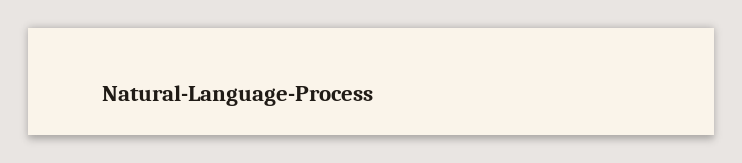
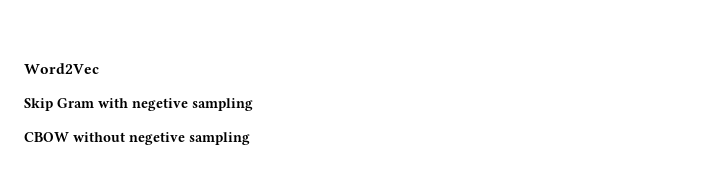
- Natural-Language-Process
+ Word2Vec
+ Skip Gram with negetive sampling
+ CBOW without negetive sampling

